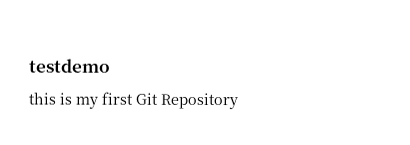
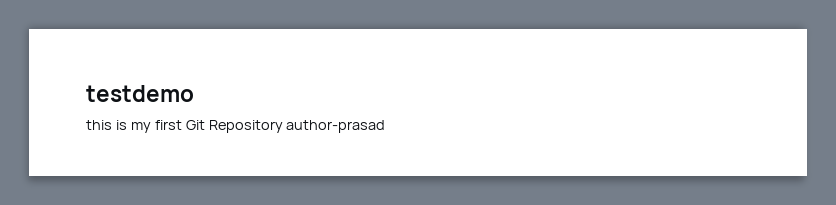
- this is my first Git Repository
+ this is my first Git Repository author-prasad

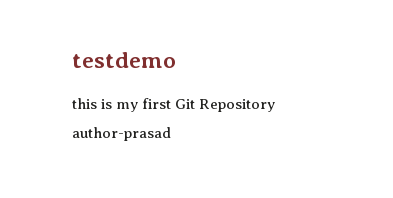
- this is my first Git Repository author-prasad
+ this is my first Git Repository
+ author-prasad

